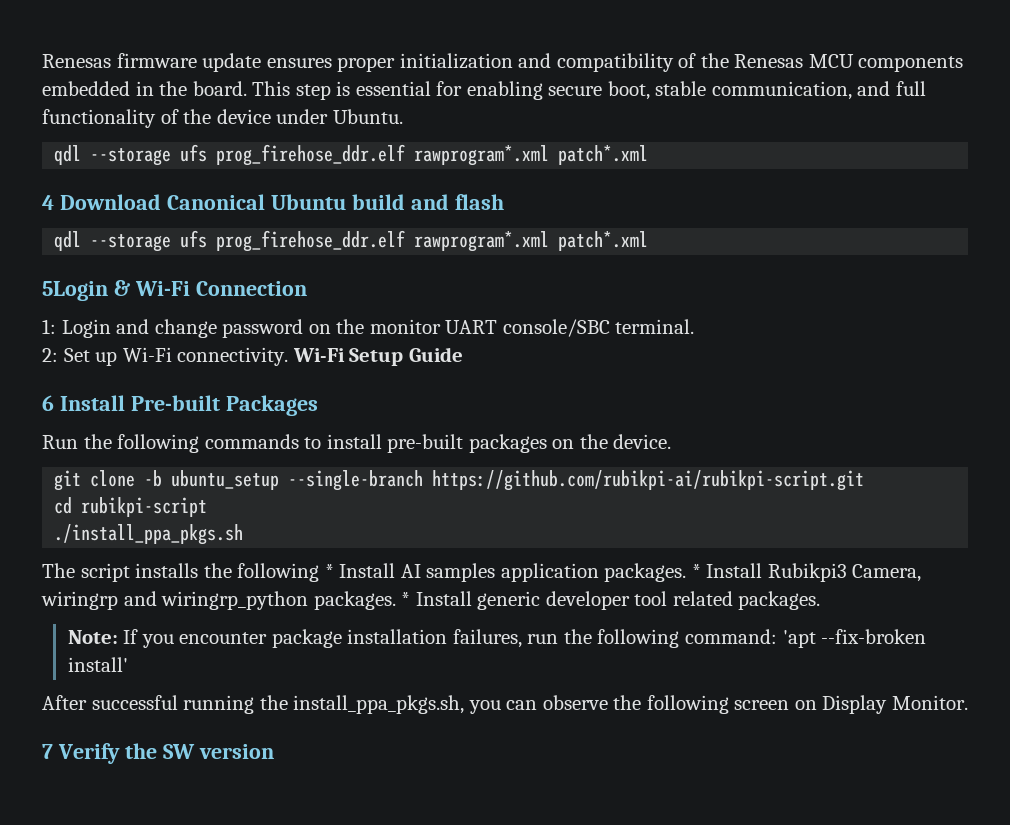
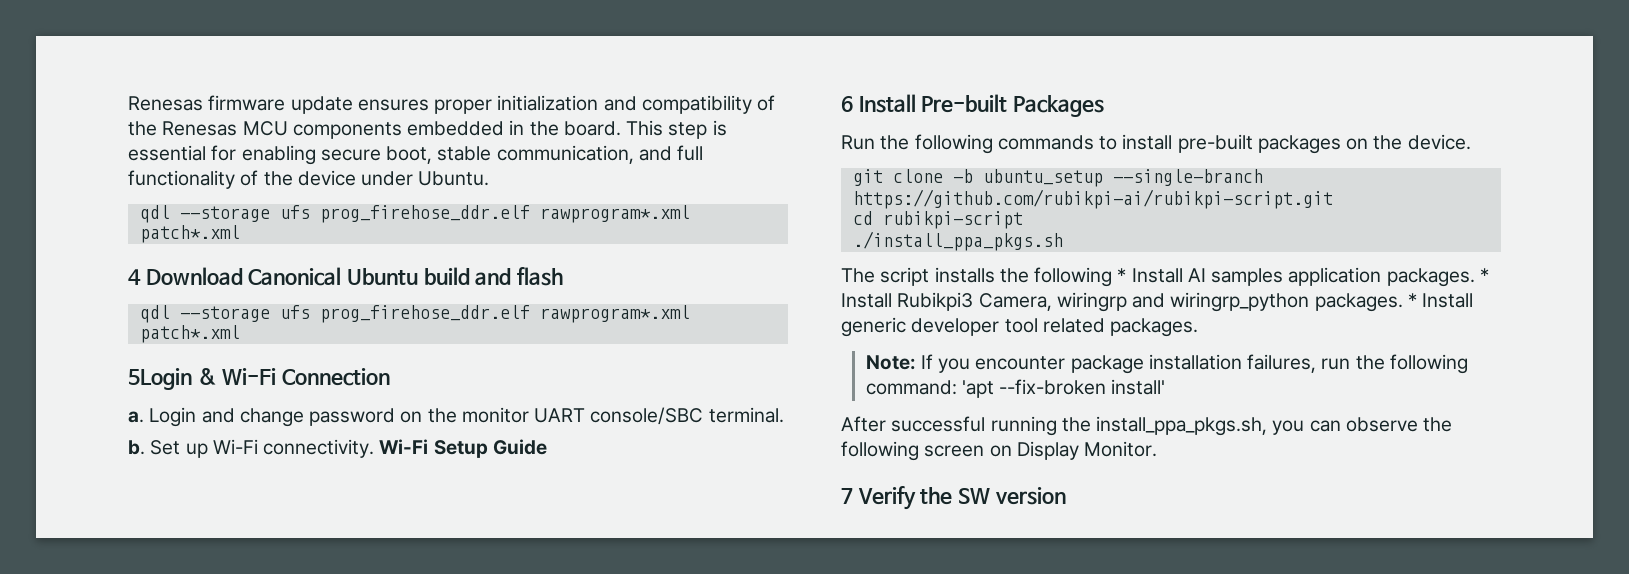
- 1: Login and change password on the monitor UART console/SBC terminal.
+ a. Login and change password on the monitor UART console/SBC terminal.
- 2: Set up Wi-Fi connectivity.
+ b. Set up Wi-Fi connectivity.

